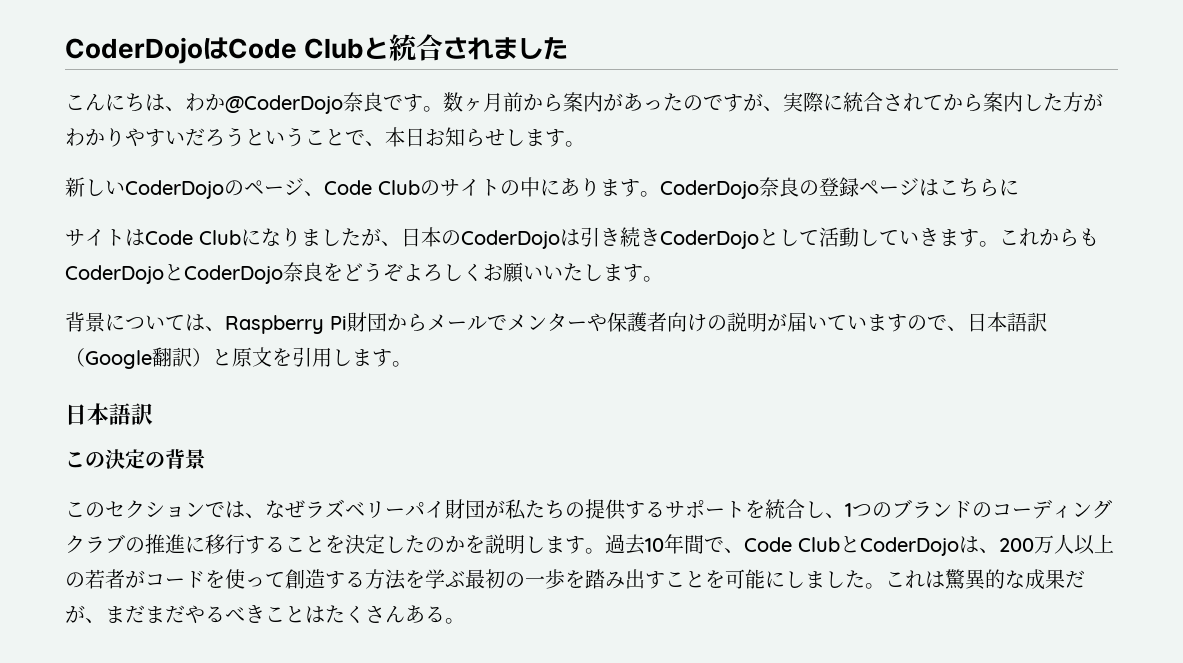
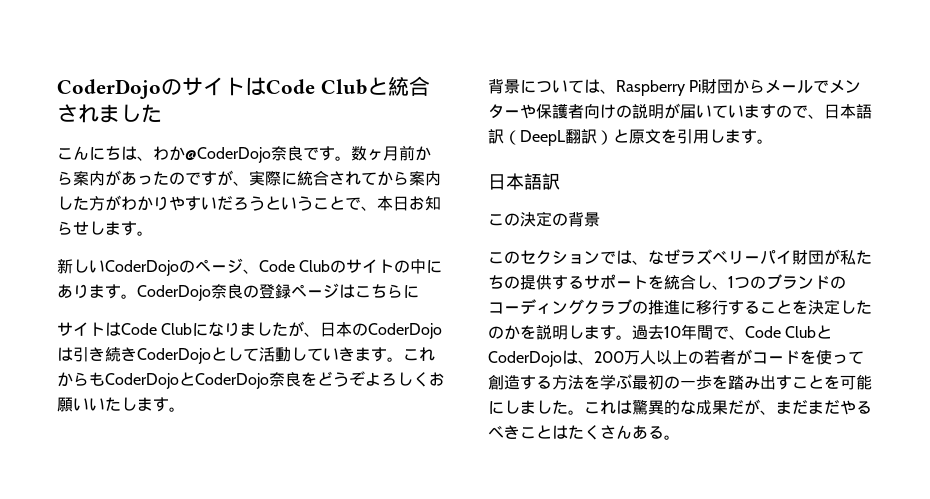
- CoderDojoはCode Clubと統合されました
+ CoderDojoのサイトはCode Clubと統合されました
- 背景については、Raspberry Pi財団からメールでメンターや保護者向けの説明が届いていますので、日本語訳（Google翻訳）と原文を引用します。
+ 背景については、Raspberry Pi財団からメールでメンターや保護者向けの説明が届いていますので、日本語訳（DeepL翻訳）と原文を引用します。

